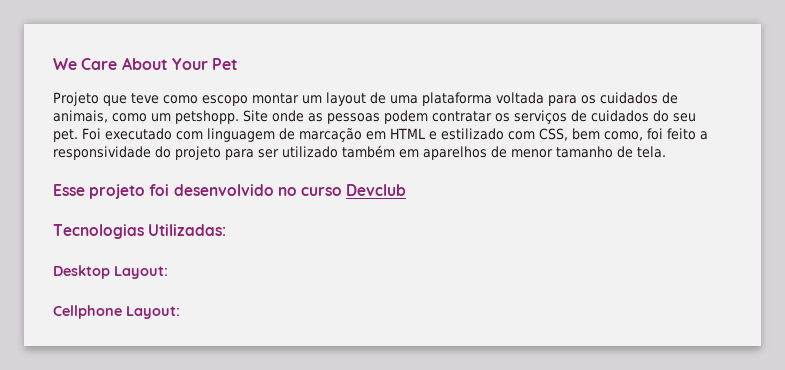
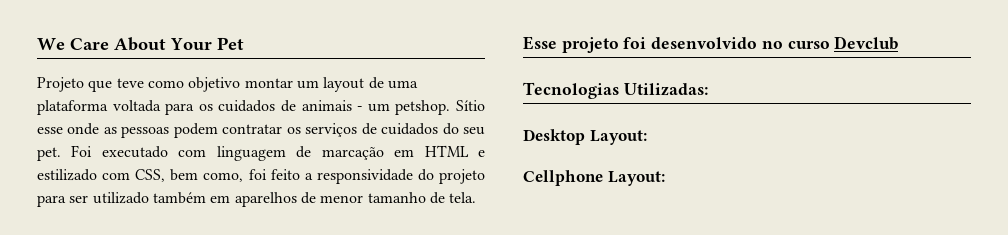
- Projeto que teve como escopo montar um layout de uma plataforma voltada para os cuidados de animais, como um petshopp. Site onde as pessoas podem contratar os serviços de cuidados do seu pet.
+ Projeto que teve como objetivo montar um layout de uma plataforma voltada para os cuidados de animais - um petshop. Sítio esse onde as pessoas podem contratar os serviços de cuidados do seu pet.

